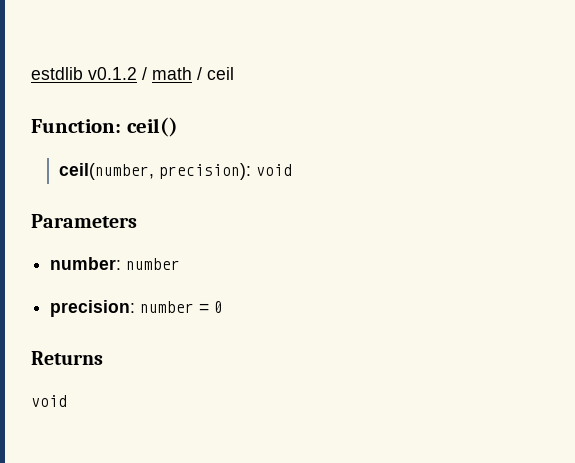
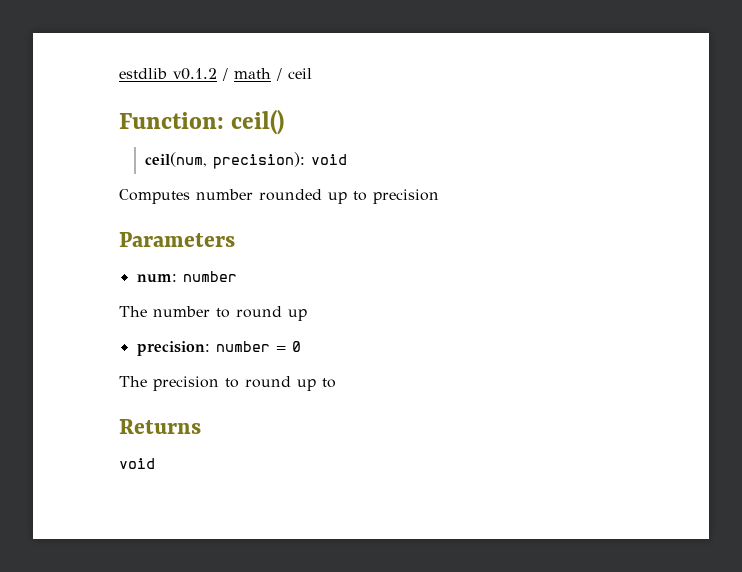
- ceil(number, precision): void
+ ceil(num, precision): void
+ Computes number rounded up to precision
- number: number
+ num: number
+ The number to round up
+ The precision to round up to

